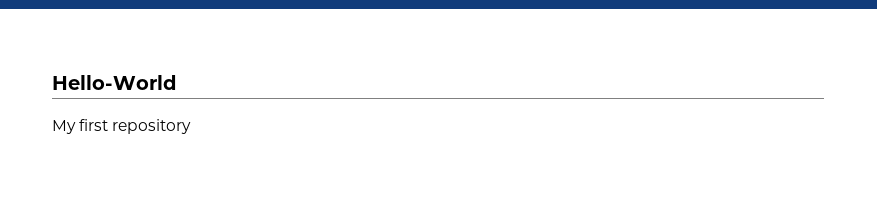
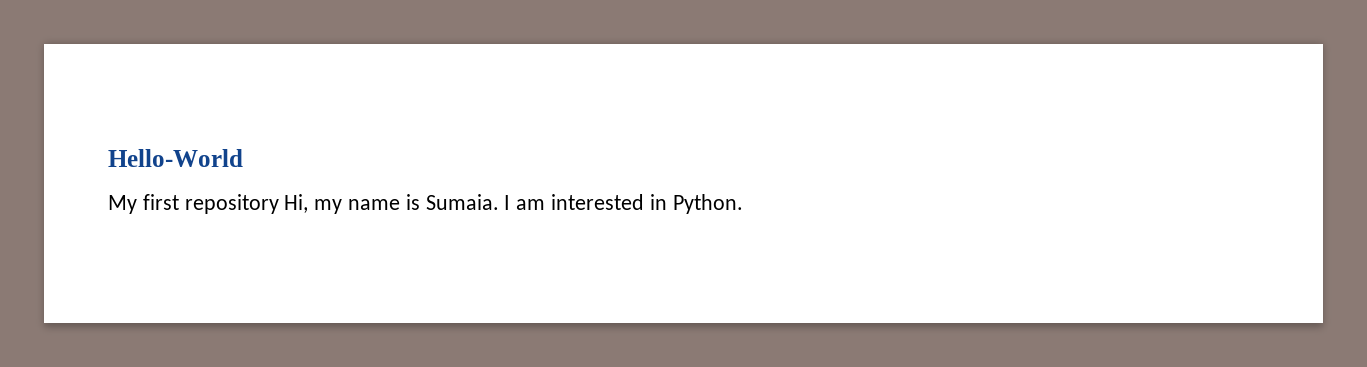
- My first repository
+ My first repository Hi, my name is Sumaia. I am interested in Python.

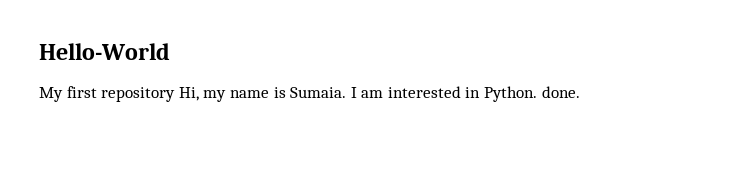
- I am interested in Python.
+ I am interested in Python. done.

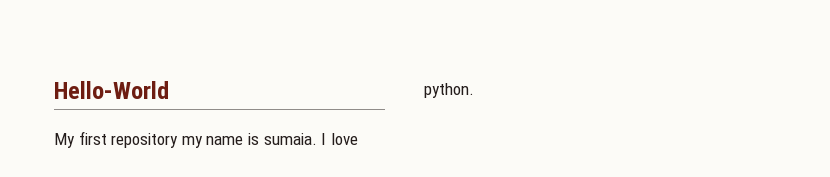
- My first repository Hi, my name is Sumaia. I am interested in Python. done.
+ My first repository my name is sumaia. I love python.

